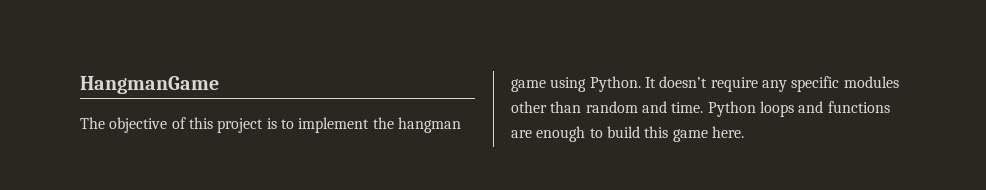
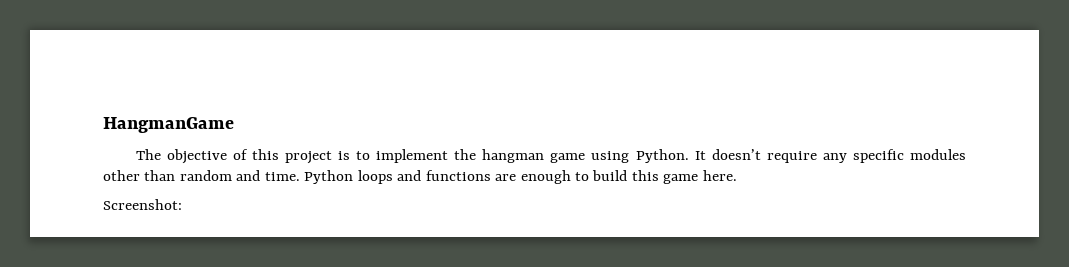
+ Screenshot:

